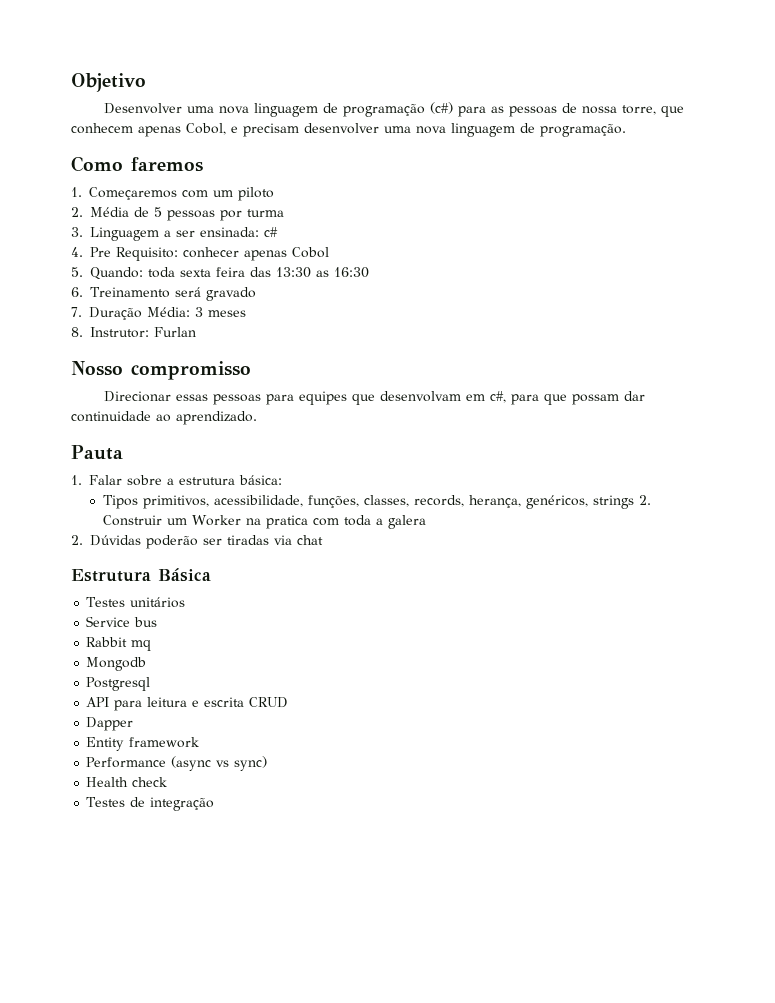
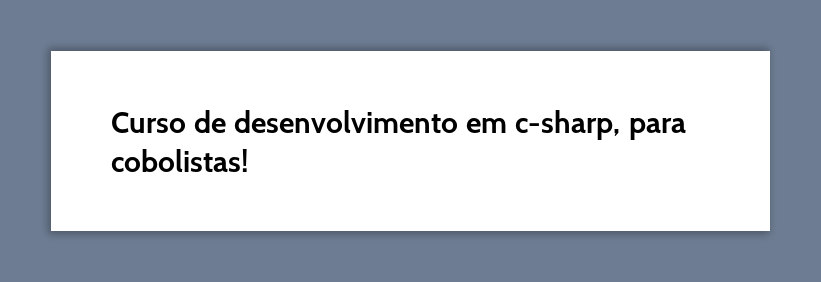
- Objetivo
- Desenvolver uma nova linguagem de programação (c#) para as pessoas de nossa torre, que conhecem apenas Cobol, e precisam desenvolver uma nova linguagem de programação.
- Como faremos
- 1. Começaremos com um piloto
- 2. Média de 5 pessoas por turma
- 3. Linguagem a ser ensinada: c#
- 4. Pre Requisito: conhecer apenas Cobol
- 5. Quando: toda sexta feira das 13:30 as 16:30
- 6. Treinamento será gravado
- 7. Duração Média: 3 meses
- 8. Instrutor: Furlan
- Nosso compromisso
- Direcionar essas pessoas para equipes que desenvolvam em c#, para que possam dar continuidade ao aprendizado.
- Pauta
- 1. Falar sobre a estrutura básica:
- Tipos primitivos, acessibilidade, funções, classes, records, herança, genéricos, strings 2. Construir um Worker na pratica com toda a galera
- 2. Dúvidas poderão ser tiradas via chat
- Estrutura Básica
- Testes unitários
- Service bus
- Rabbit mq
- Mongodb
- Postgresql
- API para leitura e escrita CRUD
- Dapper
- Entity framework
- Performance (async vs sync)
- Health check
- Testes de integração
+ Curso de desenvolvimento em c-sharp, para cobolistas!

